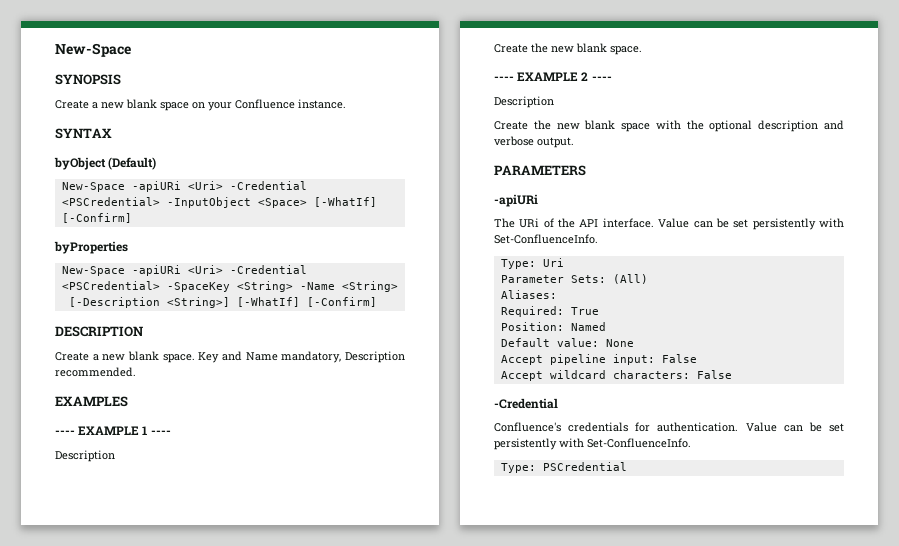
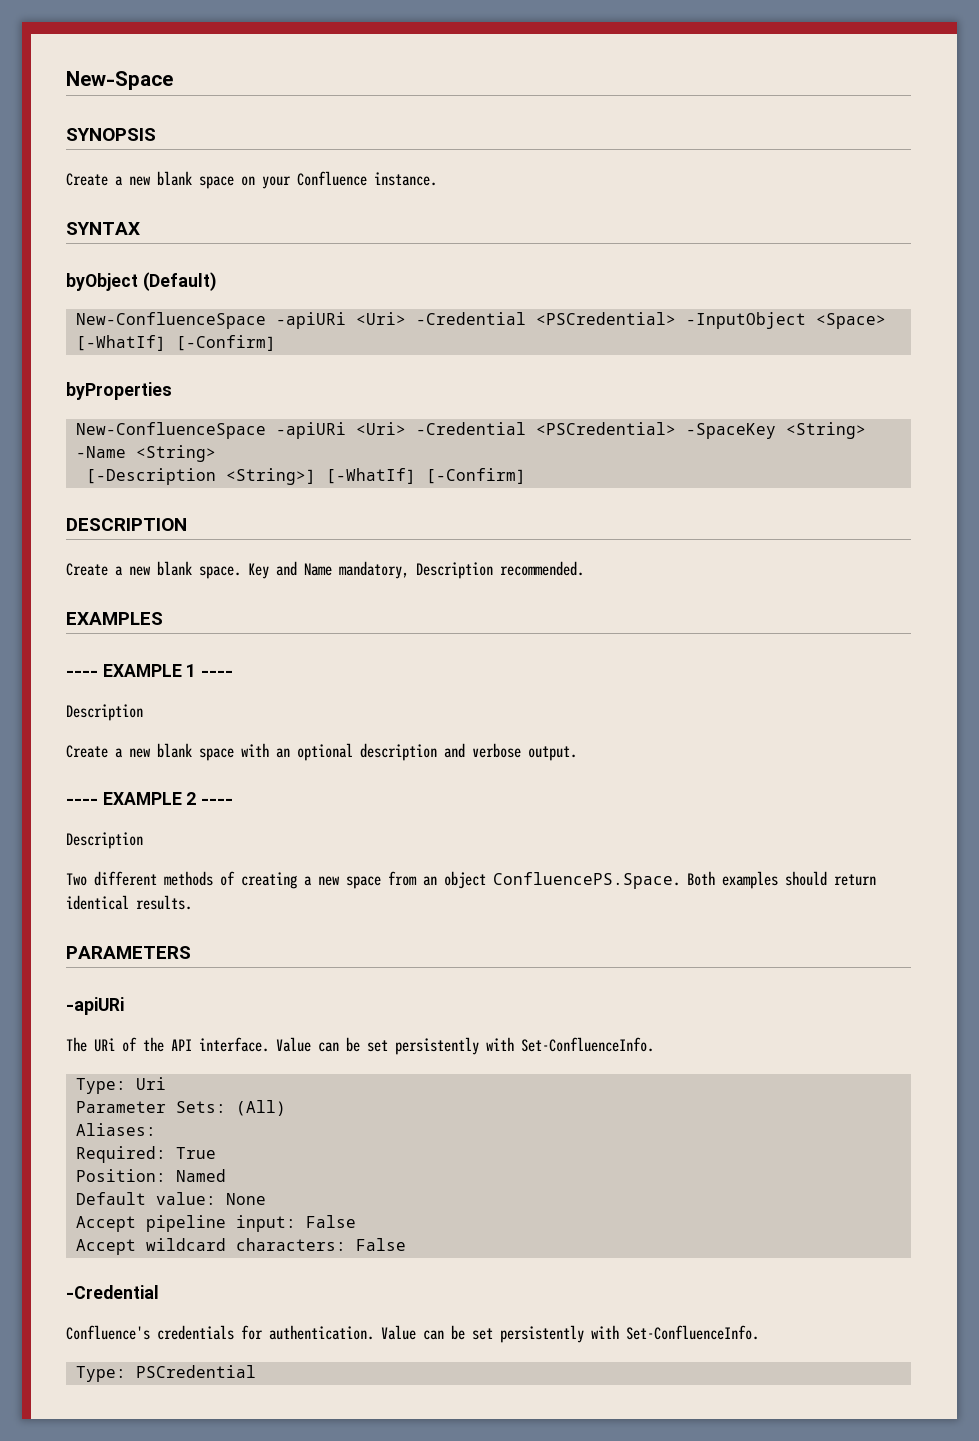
- New-Space -apiURi <Uri> -Credential <PSCredential> -InputObject <Space> [-WhatIf] [-Confirm]
+ New-ConfluenceSpace -apiURi <Uri> -Credential <PSCredential> -InputObject <Space> [-WhatIf] [-Confirm]
- New-Space -apiURi <Uri> -Credential <PSCredential> -SpaceKey <String> -Name <String>
+ New-ConfluenceSpace -apiURi <Uri> -Credential <PSCredential> -SpaceKey <String> -Name <String>
- Create the new blank space.
+ Create a new blank space with an optional description and verbose output.
- Create the new blank space with the optional description and verbose output.
+ Two different methods of creating a new space from an object ConfluencePS.Space. Both examples should return identical results.

